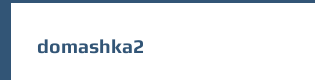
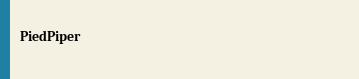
- domashka2
+ PiedPiper

